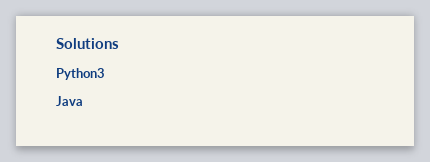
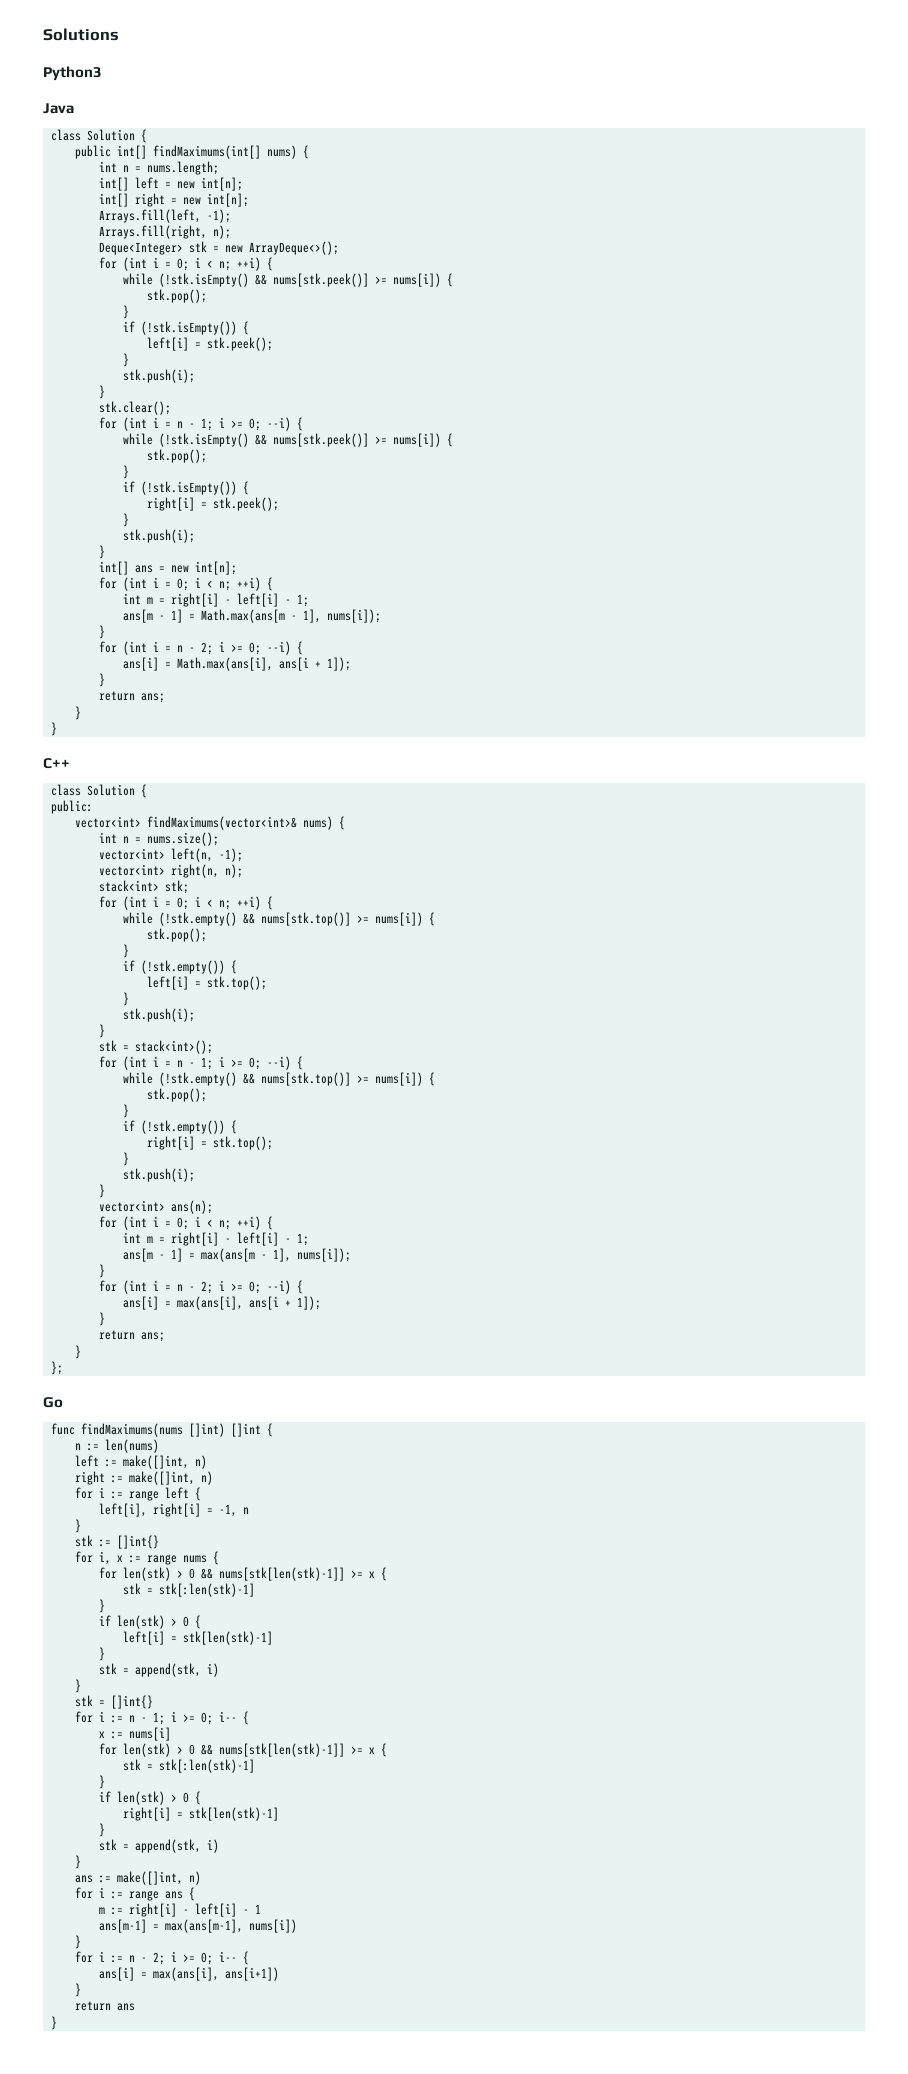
  Java
+ class Solution {
+ public int[] findMaximums(int[] nums) {
+ int n = nums.length;
+ int[] left = new int[n];
+ int[] right = new int[n];
+ Arrays.fill(left, -1);
+ Arrays.fill(right, n);
+ Deque<Integer> stk = new ArrayDeque<>();
+ for (int i = 0; i < n; ++i) {
+ while (!stk.isEmpty() && nums[stk.peek()] >= nums[i]) {
+ stk.pop();
+ }
+ if (!stk.isEmpty()) {
+ left[i] = stk.peek();
+ }
+ stk.push(i);
+ }
+ stk.clear();
+ for (int i = n - 1; i >= 0; --i) {
+ while (!stk.isEmpty() && nums[stk.peek()] >= nums[i]) {
+ stk.pop();
+ }
+ if (!stk.isEmpty()) {
+ right[i] = stk.peek();
+ }
+ stk.push(i);
+ }
+ int[] ans = new int[n];
+ for (int i = 0; i < n; ++i) {
+ int m = right[i] - left[i] - 1;
+ ans[m - 1] = Math.max(ans[m - 1], nums[i]);
+ }
+ for (int i = n - 2; i >= 0; --i) {
+ ans[i] = Math.max(ans[i], ans[i + 1]);
+ }
+ return ans;
+ }
+ }
+ C++
+ class Solution {
+ public:
+ vector<int> findMaximums(vector<int>& nums) {
+ int n = nums.size();
+ vector<int> left(n, -1);
+ vector<int> right(n, n);
+ stack<int> stk;
+ for (int i = 0; i < n; ++i) {
+ while (!stk.empty() && nums[stk.top()] >= nums[i]) {
+ stk.pop();
+ }
+ if (!stk.empty()) {
+ left[i] = stk.top();
+ }
+ stk.push(i);
+ }
+ stk = stack<int>();
+ for (int i = n - 1; i >= 0; --i) {
+ while (!stk.empty() && nums[stk.top()] >= nums[i]) {
+ stk.pop();
+ }
+ if (!stk.empty()) {
+ right[i] = stk.top();
+ }
+ stk.push(i);
+ }
+ vector<int> ans(n);
+ for (int i = 0; i < n; ++i) {
+ int m = right[i] - left[i] - 1;
+ ans[m - 1] = max(ans[m - 1], nums[i]);
+ }
+ for (int i = n - 2; i >= 0; --i) {
+ ans[i] = max(ans[i], ans[i + 1]);
+ }
+ return ans;
+ }
+ };
+ Go
+ func findMaximums(nums []int) []int {
+ n := len(nums)
+ left := make([]int, n)
+ right := make([]int, n)
+ for i := range left {
+ left[i], right[i] = -1, n
+ }
+ stk := []int{}
+ for i, x := range nums {
+ for len(stk) > 0 && nums[stk[len(stk)-1]] >= x {
+ stk = stk[:len(stk)-1]
+ }
+ if len(stk) > 0 {
+ left[i] = stk[len(stk)-1]
+ }
+ stk = append(stk, i)
+ }
+ stk = []int{}
+ for i := n - 1; i >= 0; i-- {
+ x := nums[i]
+ for len(stk) > 0 && nums[stk[len(stk)-1]] >= x {
+ stk = stk[:len(stk)-1]
+ }
+ if len(stk) > 0 {
+ right[i] = stk[len(stk)-1]
+ }
+ stk = append(stk, i)
+ }
+ ans := make([]int, n)
+ for i := range ans {
+ m := right[i] - left[i] - 1
+ ans[m-1] = max(ans[m-1], nums[i])
+ }
+ for i := n - 2; i >= 0; i-- {
+ ans[i] = max(ans[i], ans[i+1])
+ }
+ return ans
+ }

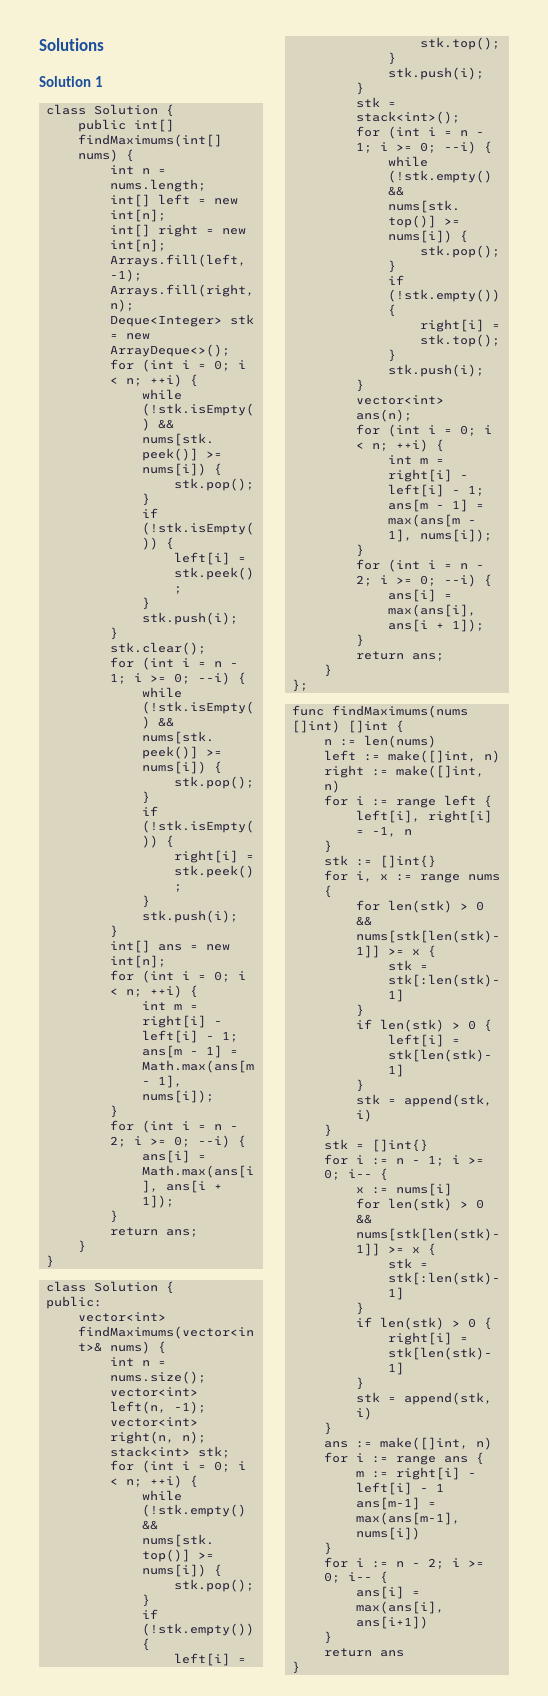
- Python3
- Java
+ Solution 1
- C++
- Go

